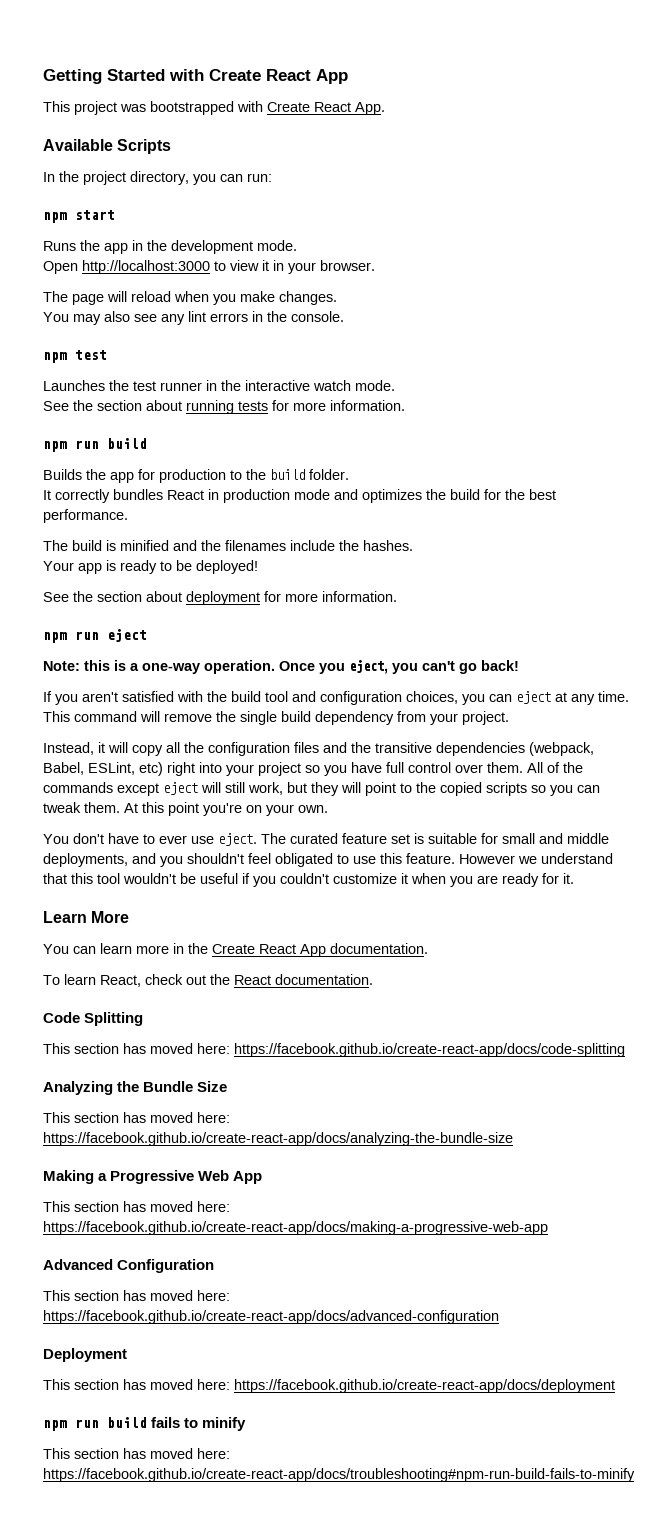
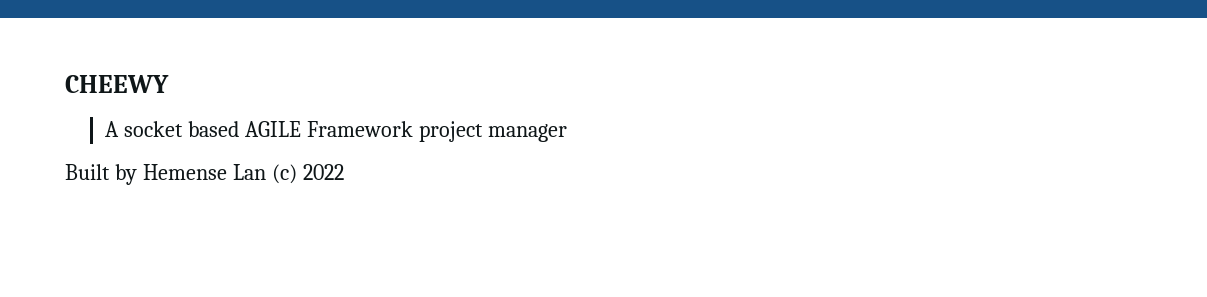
- Getting Started with Create React App
- This project was bootstrapped with Create React App.
- Available Scripts
- In the project directory, you can run:
- npm start
- Runs the app in the development mode.
- Open http://localhost:3000 to view it in your browser.
- The page will reload when you make changes.
- You may also see any lint errors in the console.
- npm test
- Launches the test runner in the interactive watch mode.
- See the section about running tests for more information.
- npm run build
- Builds the app for production to the build folder.
- It correctly bundles React in production mode and optimizes the build for the best performance.
- The build is minified and the filenames include the hashes.
- Your app is ready to be deployed!
- See the section about deployment for more information.
- npm run eject
- Note: this is a one-way operation. Once you eject, you can't go back!
- If you aren't satisfied with the build tool and configuration choices, you can eject at any time. This command will remove the single build dependency from your project.
- Instead, it will copy all the configuration files and the transitive dependencies (webpack, Babel, ESLint, etc) right into your project so you have full control over them. All of the commands except eject will still work, but they will point to the copied scripts so you can tweak them. At this point you're on your own.
- You don't have to ever use eject. The curated feature set is suitable for small and middle deployments, and you shouldn't feel obligated to use this feature. However we understand that this tool wouldn't be useful if you couldn't customize it when you are ready for it.
- Learn More
- You can learn more in the Create React App documentation.
- To learn React, check out the React documentation.
- Code Splitting
- This section has moved here: https://facebook.github.io/create-react-app/docs/code-splitting
- Analyzing the Bundle Size
- This section has moved here: https://facebook.github.io/create-react-app/docs/analyzing-the-bundle-size
- Making a Progressive Web App
- This section has moved here: https://facebook.github.io/create-react-app/docs/making-a-progressive-web-app
- Advanced Configuration
- This section has moved here: https://facebook.github.io/create-react-app/docs/advanced-configuration
- Deployment
- This section has moved here: https://facebook.github.io/create-react-app/docs/deployment
- npm run build fails to minify
- This section has moved here: https://facebook.github.io/create-react-app/docs/troubleshooting#npm-run-build-fails-to-minify
+ CHEEWY
+ A socket based AGILE Framework project manager
+ Built by Hemense Lan (c) 2022

